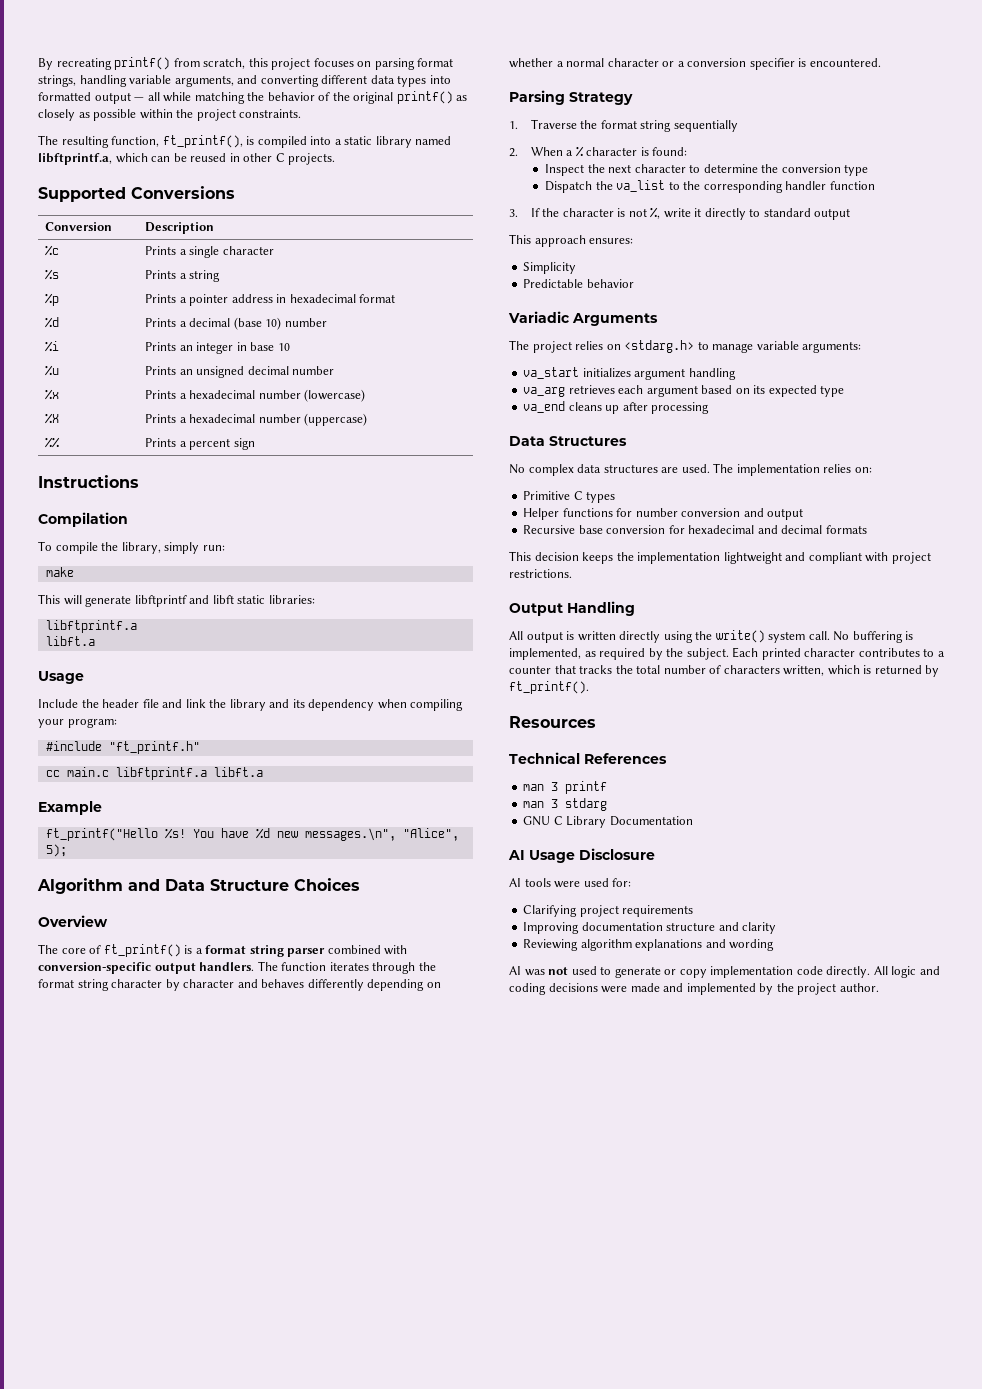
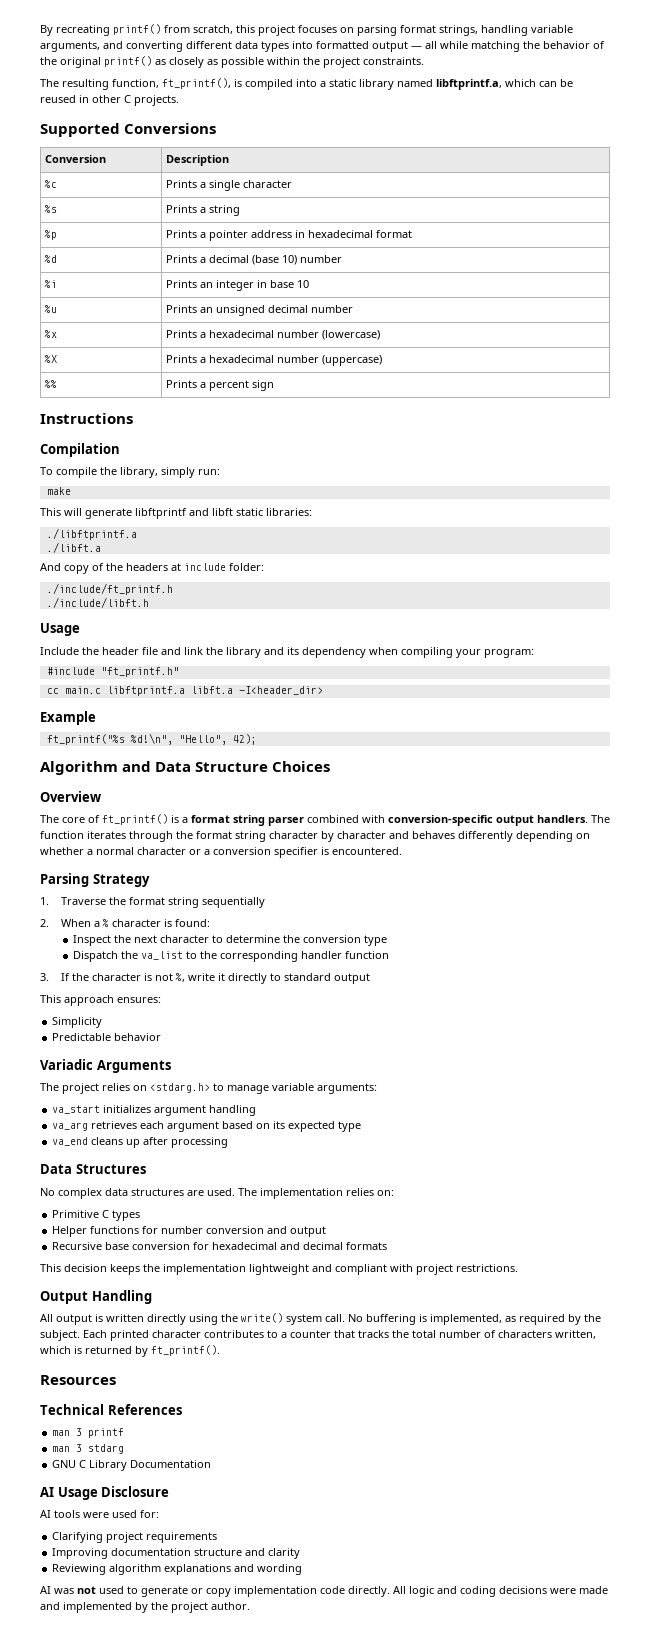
  This will generate libftprintf and libft static libraries:
- libftprintf.a
- libft.a
+ ./libftprintf.a
+ ./libft.a
+ And copy of the headers at include folder:
+ ./include/ft_printf.h
+ ./include/libft.h
- cc main.c libftprintf.a libft.a
+ cc main.c libftprintf.a libft.a -I<header_dir>
- ft_printf("Hello %s! You have %d new messages.\n", "Alice", 5);
+ ft_printf("%s %d!\n", "Hello", 42);

